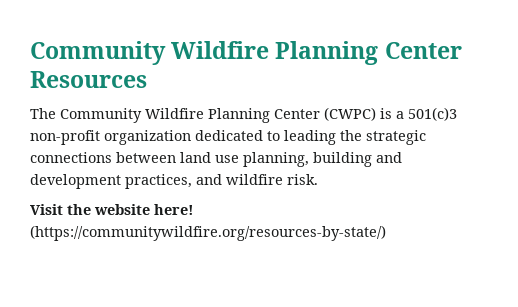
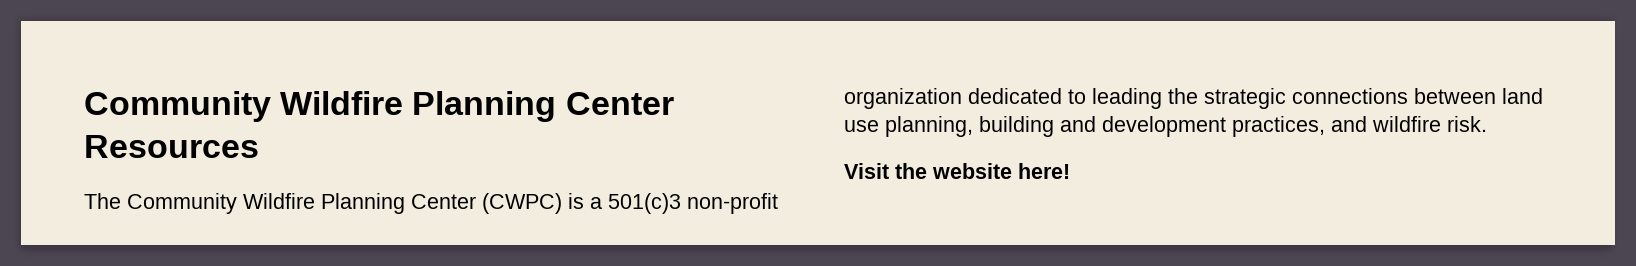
- (https://communitywildfire.org/resources-by-state/)

